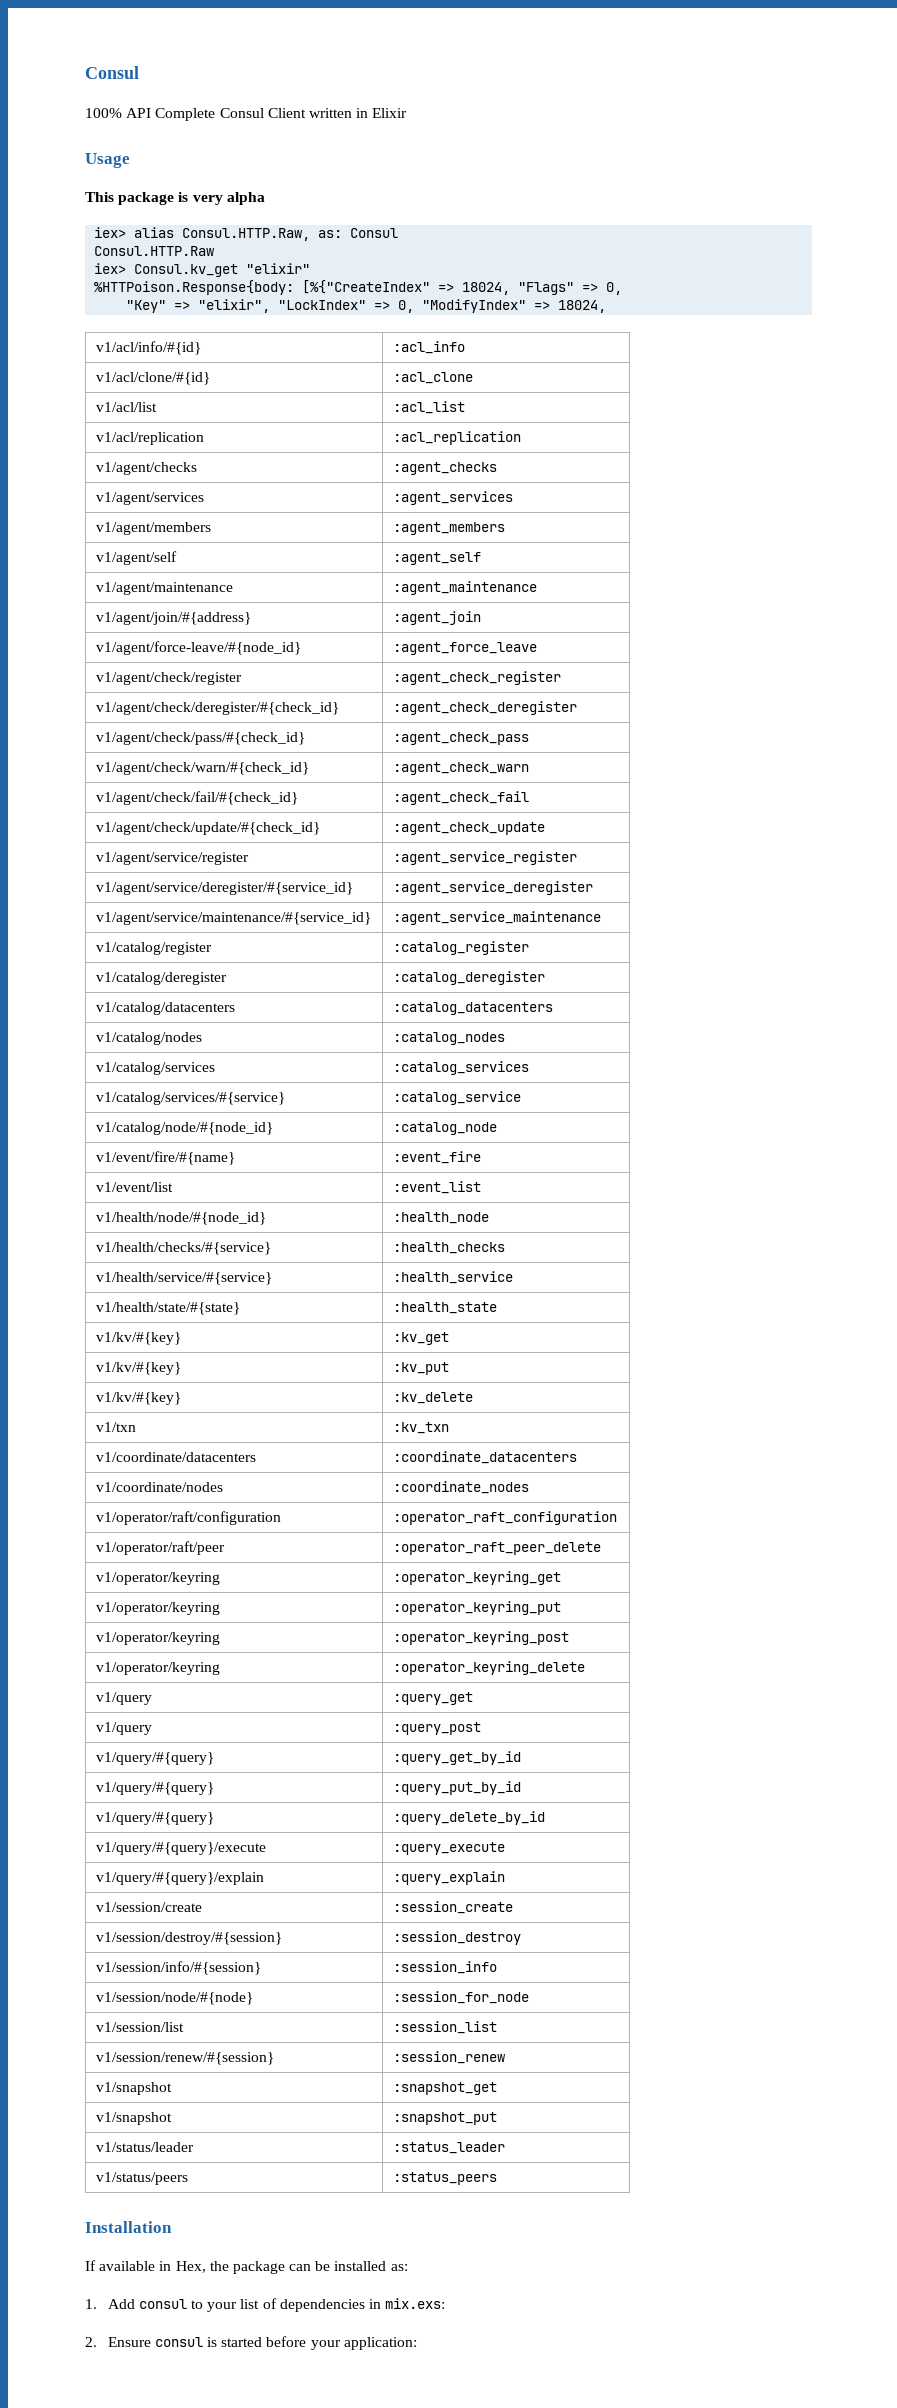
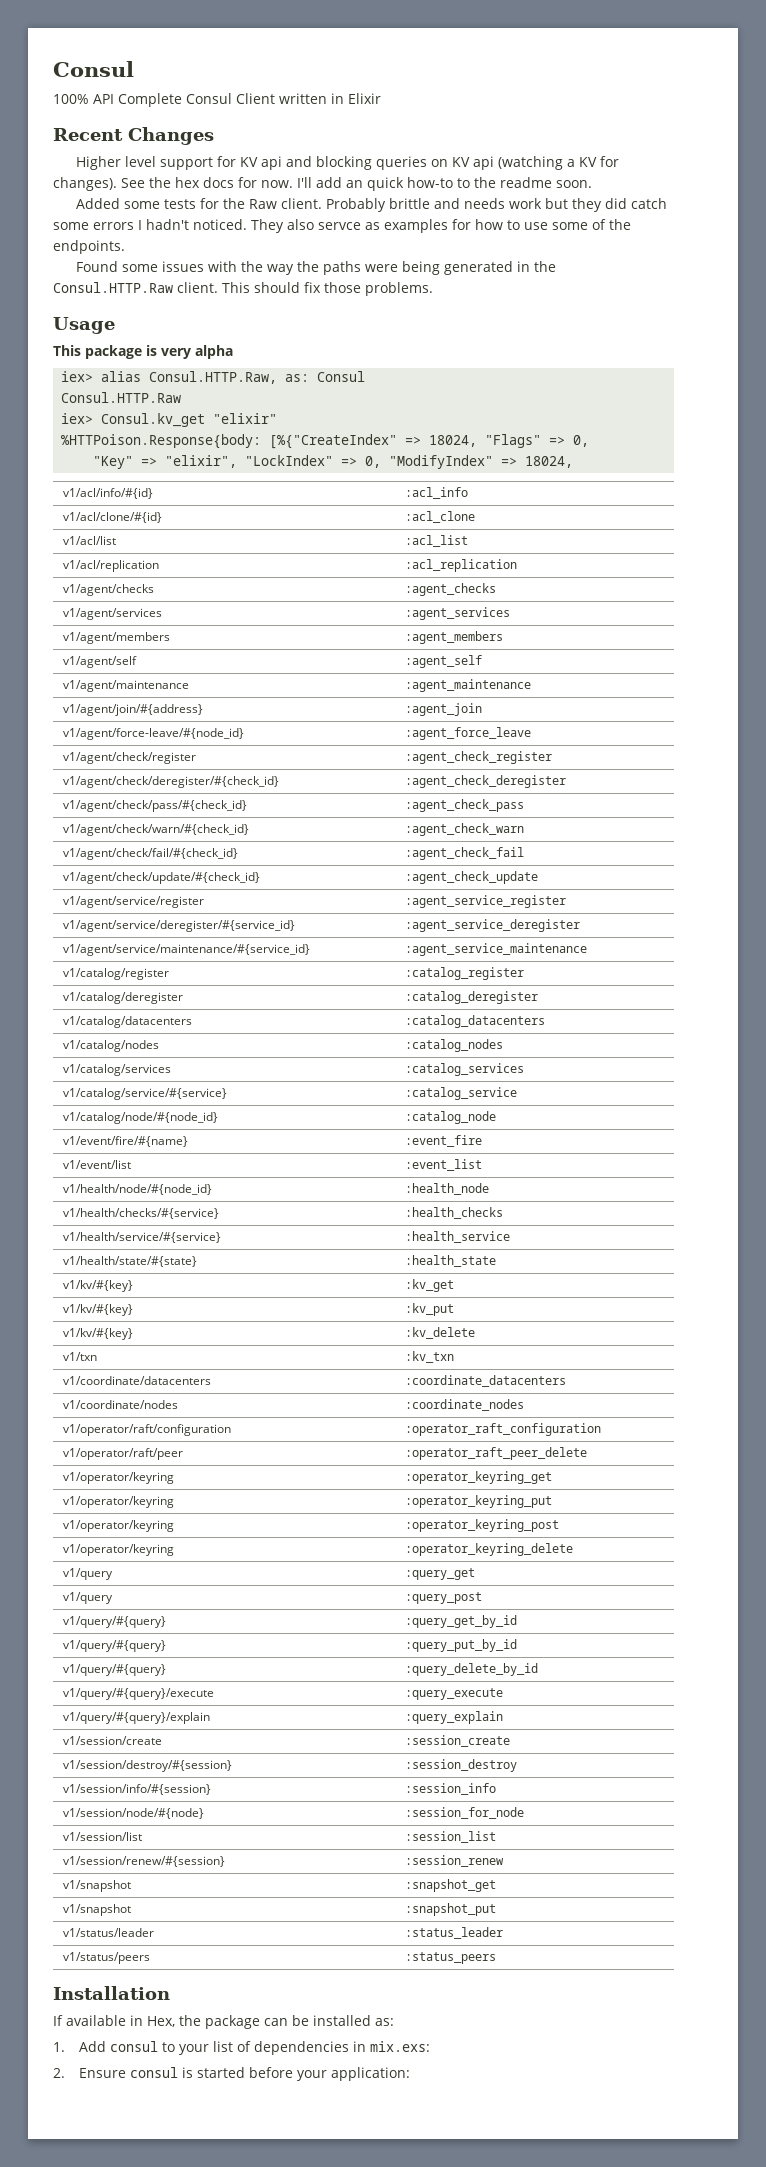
+ Recent Changes
+ Higher level support for KV api and blocking queries on KV api (watching a KV for changes). See the hex docs for now. I'll add an quick how-to to the readme soon.
+ Added some tests for the Raw client. Probably brittle and needs work but they did catch some errors I hadn't noticed. They also servce as examples for how to use some of the endpoints.
+ Found some issues with the way the paths were being generated in the Consul.HTTP.Raw client. This should fix those problems.
- v1/catalog/services/#{service} | :catalog_service
+ v1/catalog/service/#{service} | :catalog_service

